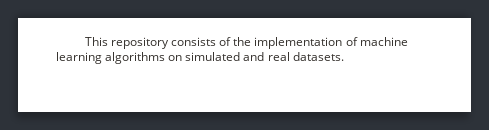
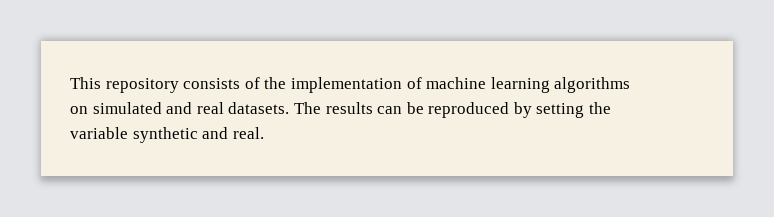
+ The results can be reproduced by setting the variable synthetic and real.

